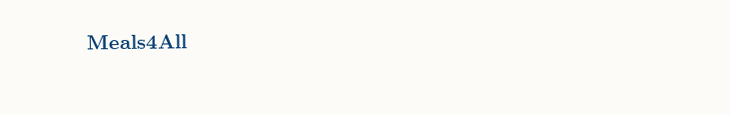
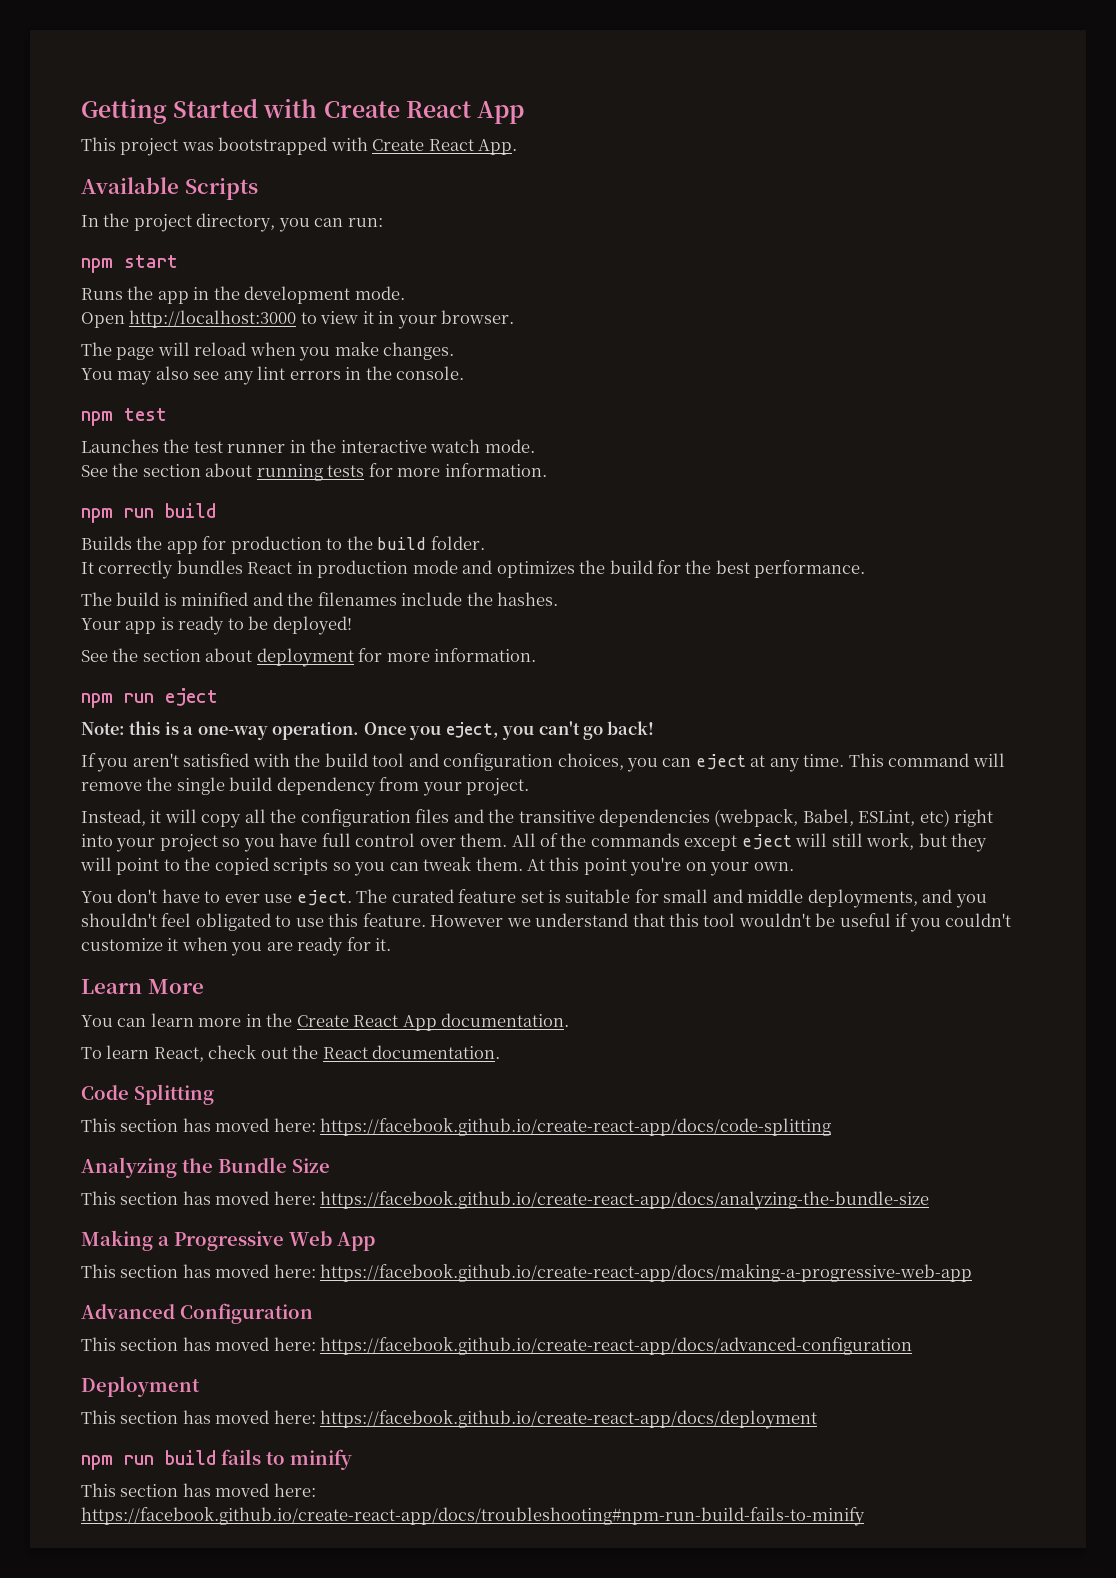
- Meals4All
+ Getting Started with Create React App
+ This project was bootstrapped with Create React App.
+ Available Scripts
+ In the project directory, you can run:
+ npm start
+ Runs the app in the development mode.
+ Open http://localhost:3000 to view it in your browser.
+ The page will reload when you make changes.
+ You may also see any lint errors in the console.
+ npm test
+ Launches the test runner in the interactive watch mode.
+ See the section about running tests for more information.
+ npm run build
+ Builds the app for production to the build folder.
+ It correctly bundles React in production mode and optimizes the build for the best performance.
+ The build is minified and the filenames include the hashes.
+ Your app is ready to be deployed!
+ See the section about deployment for more information.
+ npm run eject
+ Note: this is a one-way operation. Once you eject, you can't go back!
+ If you aren't satisfied with the build tool and configuration choices, you can eject at any time. This command will remove the single build dependency from your project.
+ Instead, it will copy all the configuration files and the transitive dependencies (webpack, Babel, ESLint, etc) right into your project so you have full control over them. All of the commands except eject will still work, but they will point to the copied scripts so you can tweak them. At this point you're on your own.
+ You don't have to ever use eject. The curated feature set is suitable for small and middle deployments, and you shouldn't feel obligated to use this feature. However we understand that this tool wouldn't be useful if you couldn't customize it when you are ready for it.
+ Learn More
+ You can learn more in the Create React App documentation.
+ To learn React, check out the React documentation.
+ Code Splitting
+ This section has moved here: https://facebook.github.io/create-react-app/docs/code-splitting
+ Analyzing the Bundle Size
+ This section has moved here: https://facebook.github.io/create-react-app/docs/analyzing-the-bundle-size
+ Making a Progressive Web App
+ This section has moved here: https://facebook.github.io/create-react-app/docs/making-a-progressive-web-app
+ Advanced Configuration
+ This section has moved here: https://facebook.github.io/create-react-app/docs/advanced-configuration
+ Deployment
+ This section has moved here: https://facebook.github.io/create-react-app/docs/deployment
+ npm run build fails to minify
+ This section has moved here: https://facebook.github.io/create-react-app/docs/troubleshooting#npm-run-build-fails-to-minify

